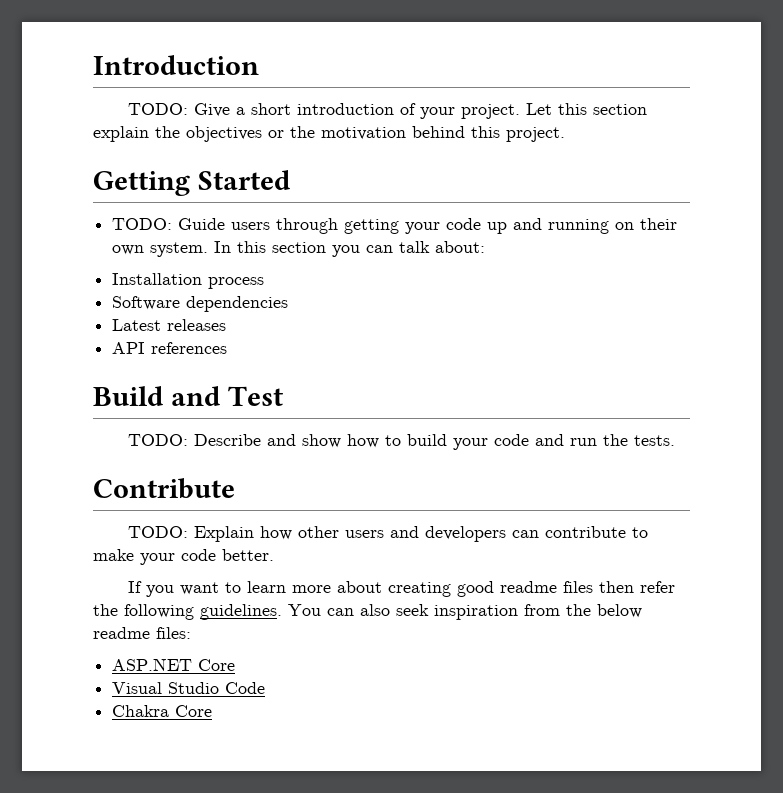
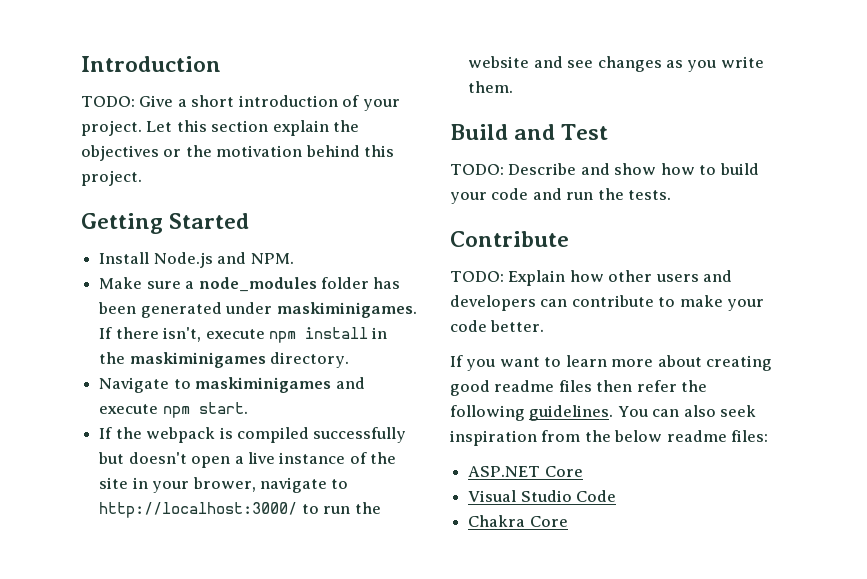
- TODO: Guide users through getting your code up and running on their own system. In this section you can talk about:
- Installation process
- Software dependencies
- Latest releases
- API references
+ Install Node.js and NPM.
+ Make sure a node_modules folder has been generated under maskiminigames. If there isn't, execute npm install in the maskiminigames directory.
+ Navigate to maskiminigames and execute npm start.
+ If the webpack is compiled successfully but doesn't open a live instance of the site in your brower, navigate to http://localhost:3000/ to run the website and see changes as you write them.

